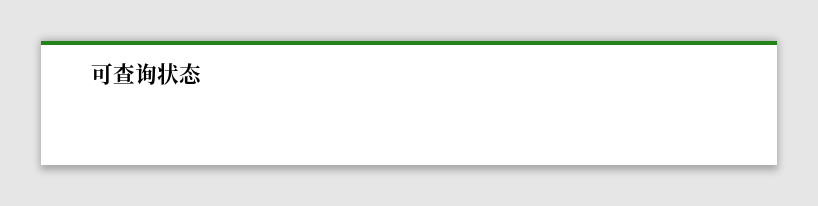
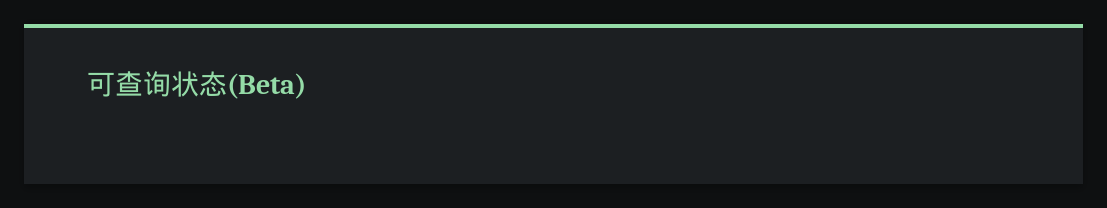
- 可查询状态
+ 可查询状态(Beta)

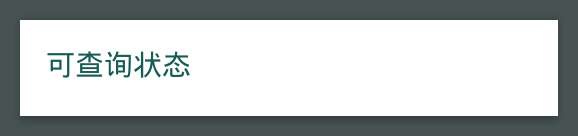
- 可查询状态(Beta)
+ 可查询状态

